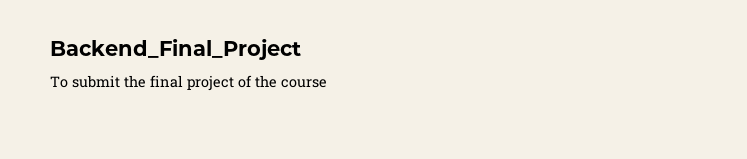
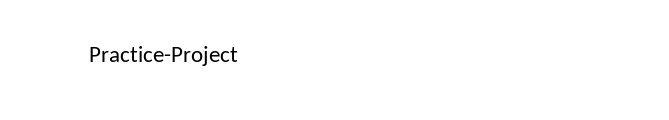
- Backend_Final_Project
- To submit the final project of the course
+ Practice-Project

